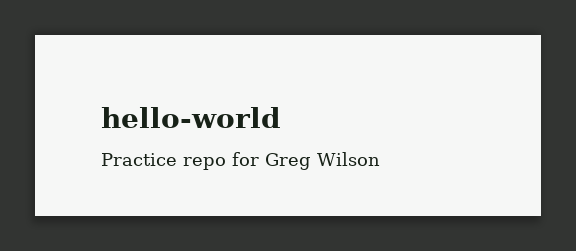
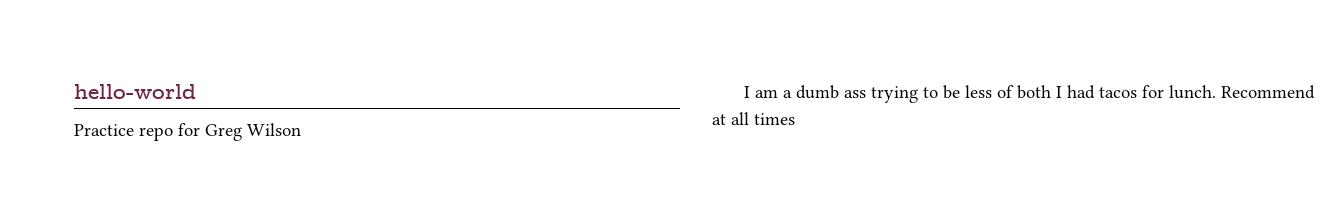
+ I am a dumb ass trying to be less of both I had tacos for lunch. Recommend at all times

